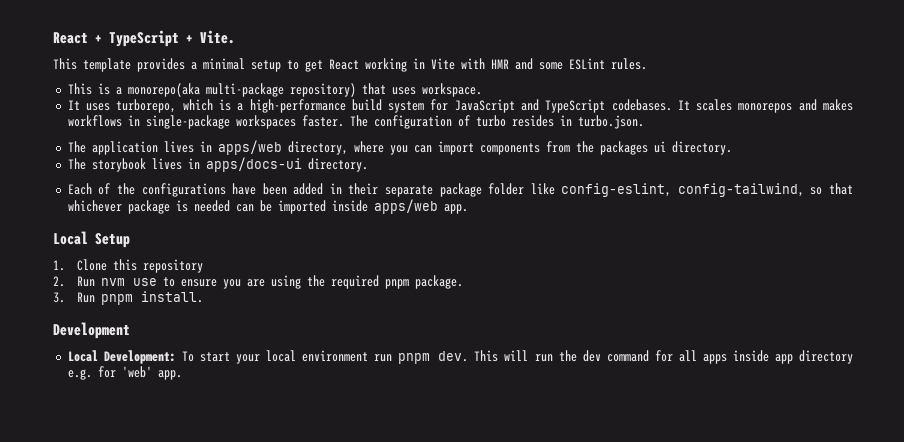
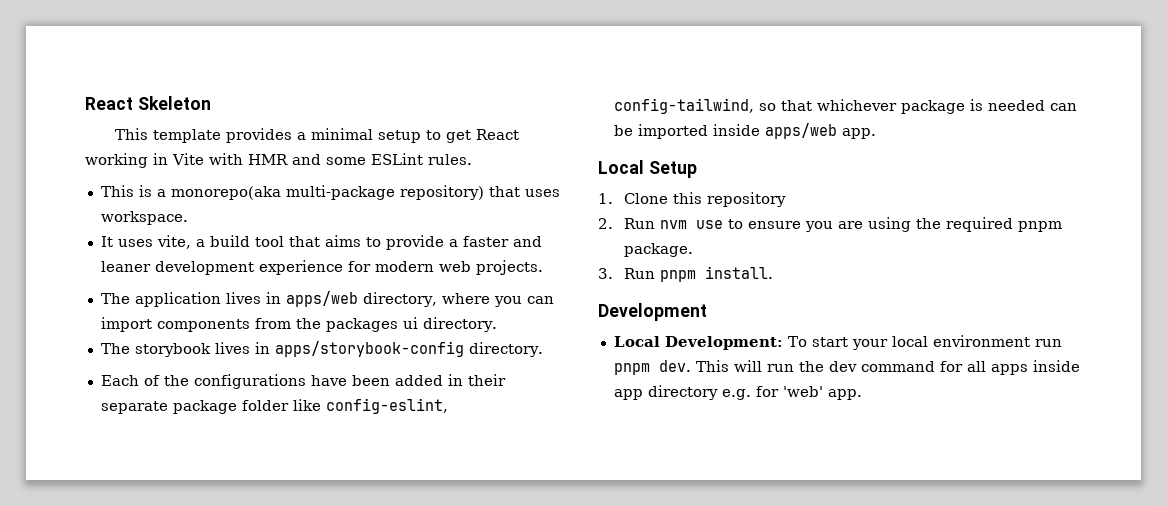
- React + TypeScript + Vite.
+ React Skeleton
- It uses turborepo, which is a high-performance build system for JavaScript and TypeScript codebases. It scales monorepos and makes workflows in single-package workspaces faster. The configuration of turbo resides in turbo.json.
+ It uses vite, a build tool that aims to provide a faster and leaner development experience for modern web projects.
- The storybook lives in apps/docs-ui directory.
+ The storybook lives in apps/storybook-config directory.

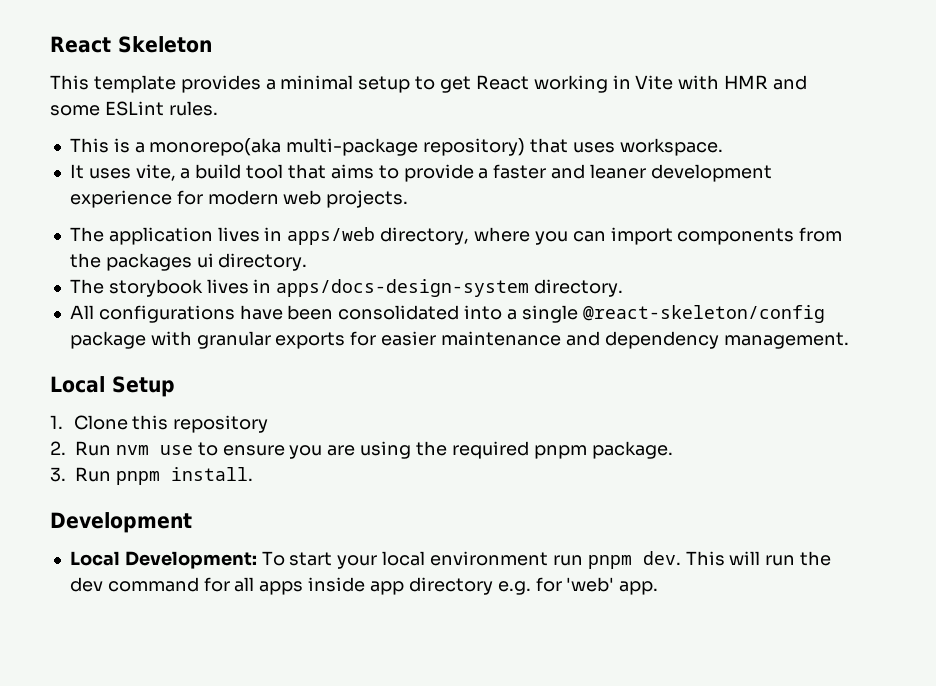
- The storybook lives in apps/storybook-config directory.
- Each of the configurations have been added in their separate package folder like config-eslint, config-tailwind, so that whichever package is needed can be imported inside apps/web app.
+ The storybook lives in apps/docs-design-system directory.
+ All configurations have been consolidated into a single @react-skeleton/config package with granular exports for easier maintenance and dependency management.

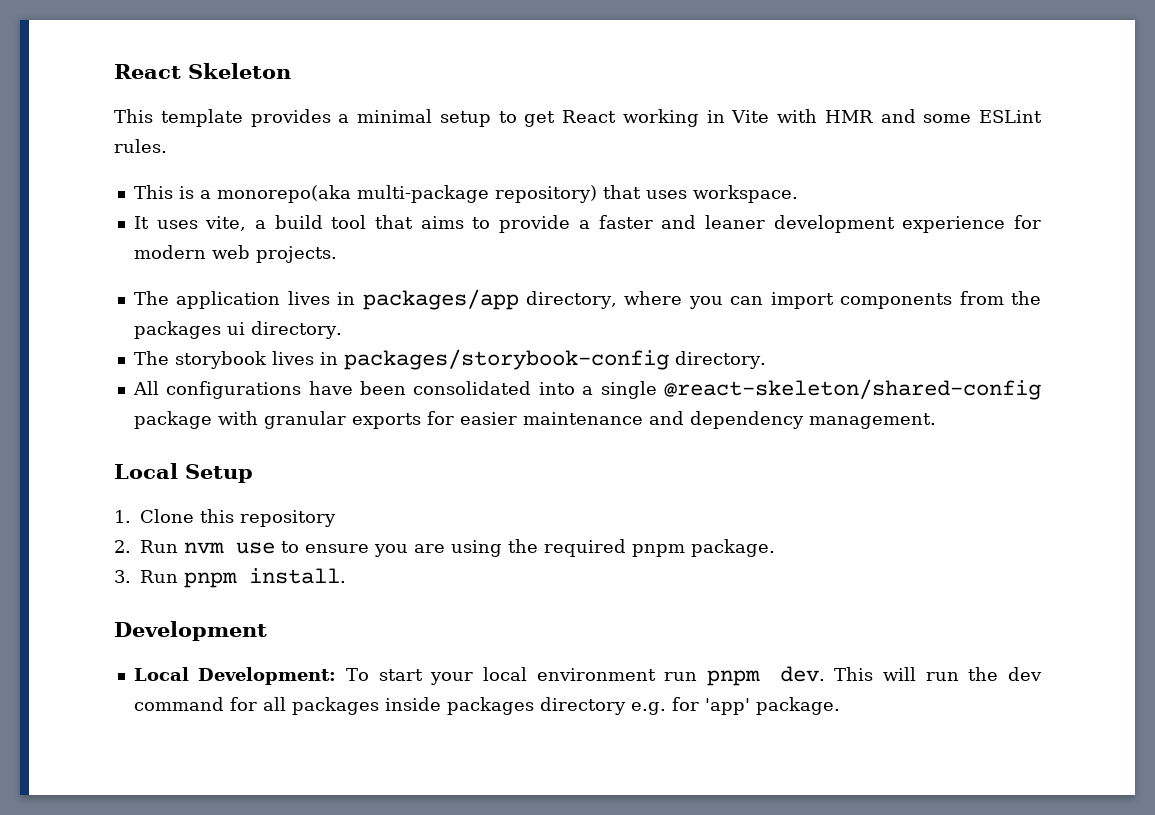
- The application lives in apps/web directory, where you can import components from the packages ui directory.
+ The application lives in packages/app directory, where you can import components from the packages ui directory.
- The storybook lives in apps/docs-design-system directory.
+ The storybook lives in packages/storybook-config directory.
- All configurations have been consolidated into a single @react-skeleton/config package with granular exports for easier maintenance and dependency management.
+ All configurations have been consolidated into a single @react-skeleton/shared-config package with granular exports for easier maintenance and dependency management.
- This will run the dev command for all apps inside app directory e.g. for 'web' app.
+ This will run the dev command for all packages inside packages directory e.g. for 'app' package.

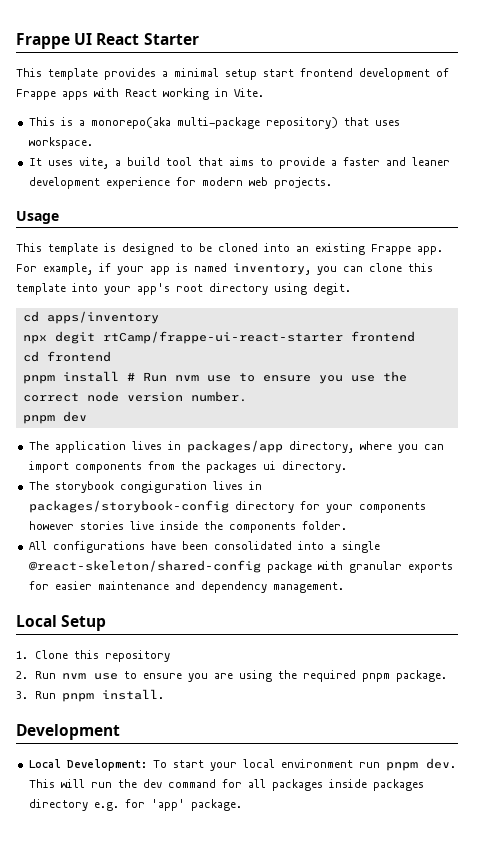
- React Skeleton
+ Frappe UI React Starter
- This template provides a minimal setup to get React working in Vite with HMR and some ESLint rules.
+ This template provides a minimal setup start frontend development of Frappe apps with React working in Vite.
+ Usage
+ This template is designed to be cloned into an existing Frappe app. For example, if your app is named inventory, you can clone this template into your app's root directory using degit.
+ cd apps/inventory
+ npx degit rtCamp/frappe-ui-react-starter frontend
+ cd frontend
+ pnpm install # Run nvm use to ensure you use the correct node version number.
+ pnpm dev
- The storybook lives in packages/storybook-config directory.
+ The storybook congiguration lives in packages/storybook-config directory for your components however stories live inside the components folder.

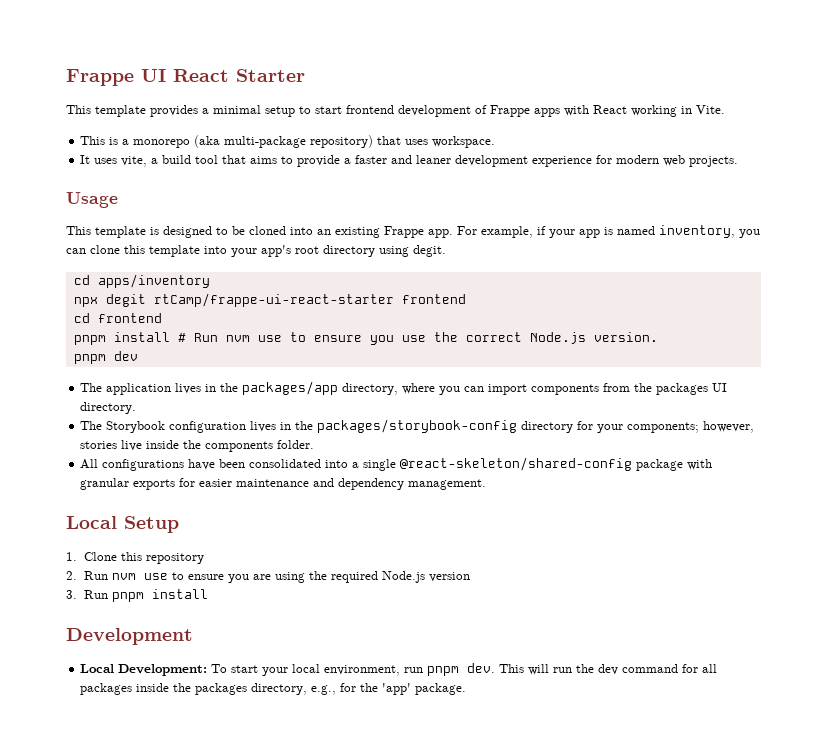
- This template provides a minimal setup start frontend development of Frappe apps with React working in Vite.
+ This template provides a minimal setup to start frontend development of Frappe apps with React working in Vite.
- This is a monorepo(aka multi-package repository) that uses workspace.
+ This is a monorepo (aka multi-package repository) that uses workspace.
- pnpm install # Run nvm use to ensure you use the correct node version number.
+ pnpm install # Run nvm use to ensure you use the correct Node.js version.
- The application lives in packages/app directory, where you can import components from the packages ui directory.
+ The application lives in the packages/app directory, where you can import components from the packages UI directory.
- The storybook congiguration lives in packages/storybook-config directory for your components however stories live inside the components folder.
+ The Storybook configuration lives in the packages/storybook-config directory for your components; however, stories live inside the components folder.
- 2. Run nvm use to ensure you are using the required pnpm package.
+ 2. Run nvm use to ensure you are using the required Node.js version
- 3. Run pnpm install.
+ 3. Run pnpm install
- Local Development: To start your local environment run pnpm dev.
+ Local Development: To start your local environment, run pnpm dev.
- This will run the dev command for all packages inside packages directory e.g. for 'app' package.
+ This will run the dev command for all packages inside the packages directory, e.g., for the 'app' package.

